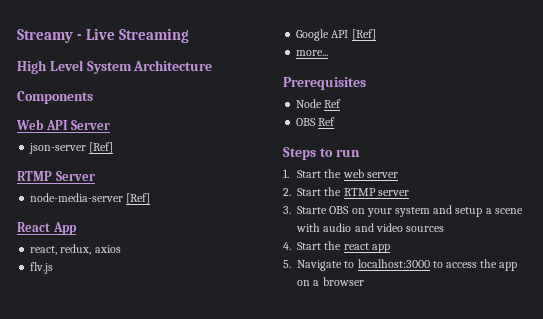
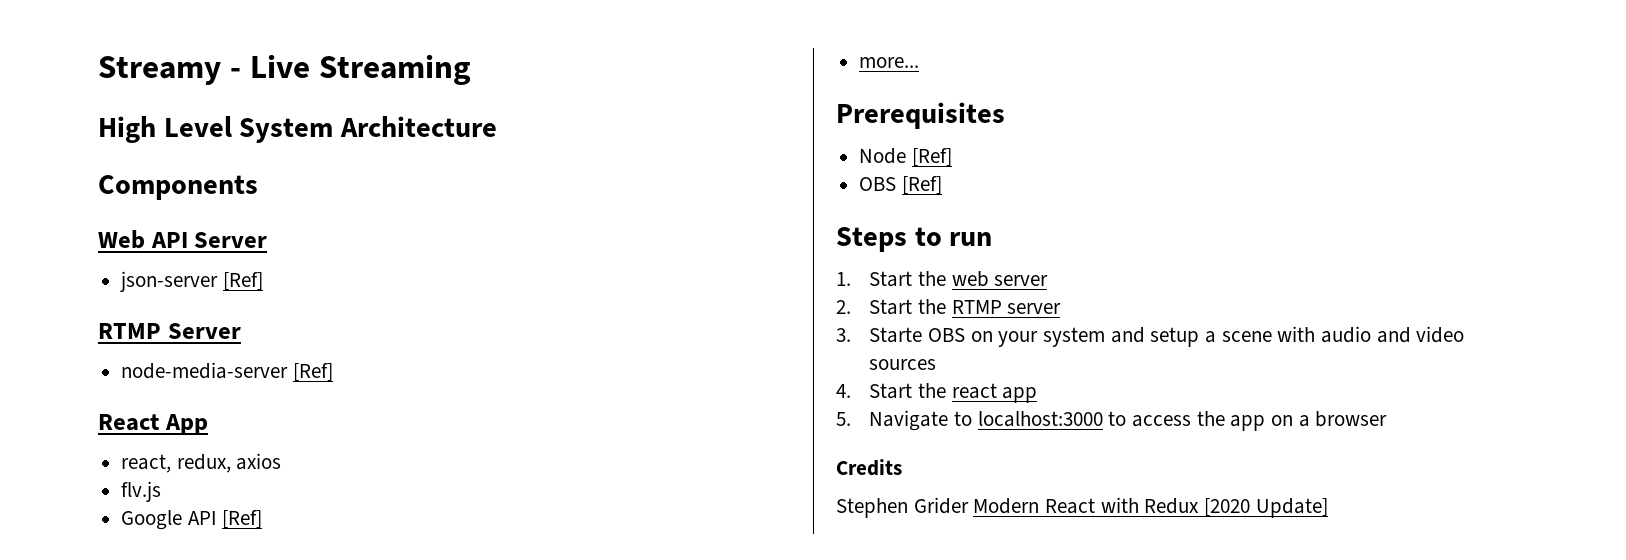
- Node Ref
- OBS Ref
+ Node [Ref]
+ OBS [Ref]
+ Credits
+ Stephen Grider Modern React with Redux [2020 Update]

